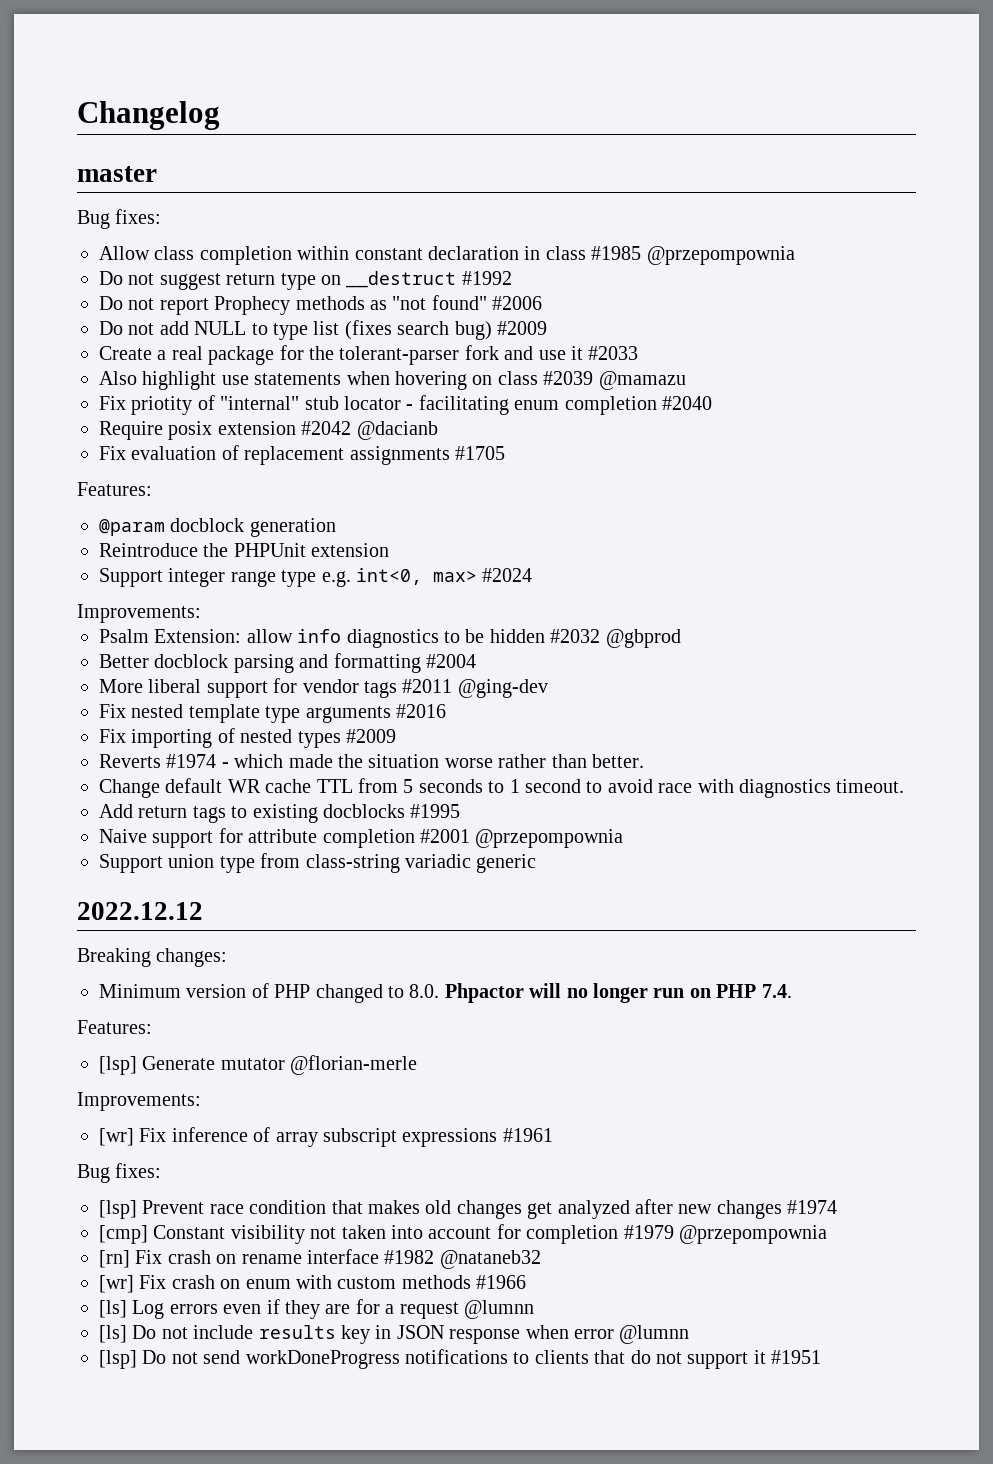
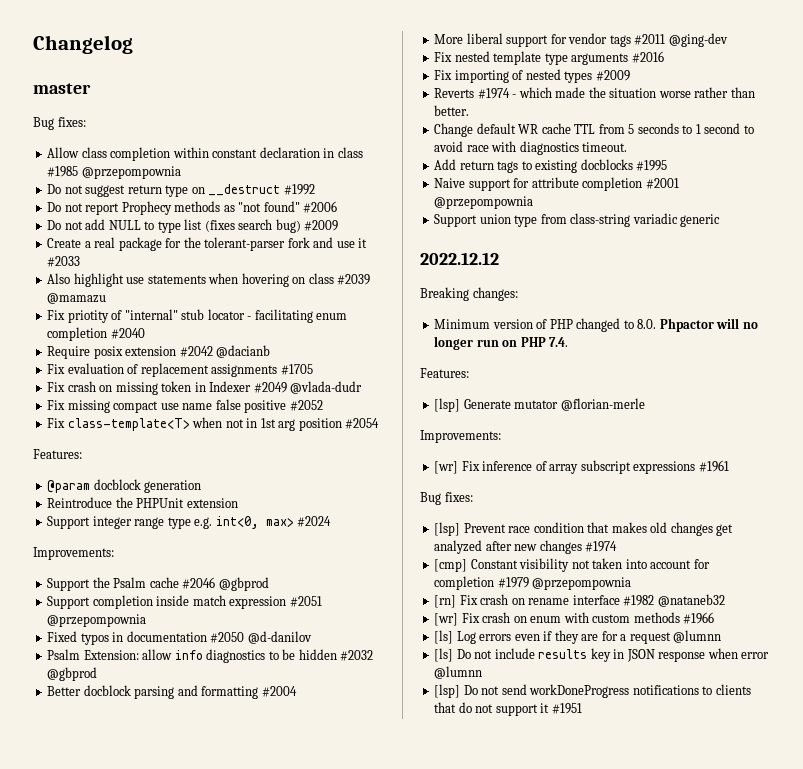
+ Fix crash on missing token in Indexer #2049 @vlada-dudr
+ Fix missing compact use name false positive #2052
+ Fix class-template<T> when not in 1st arg position #2054
+ Support the Psalm cache #2046 @gbprod
+ Support completion inside match expression #2051 @przepompownia
+ Fixed typos in documentation #2050 @d-danilov

